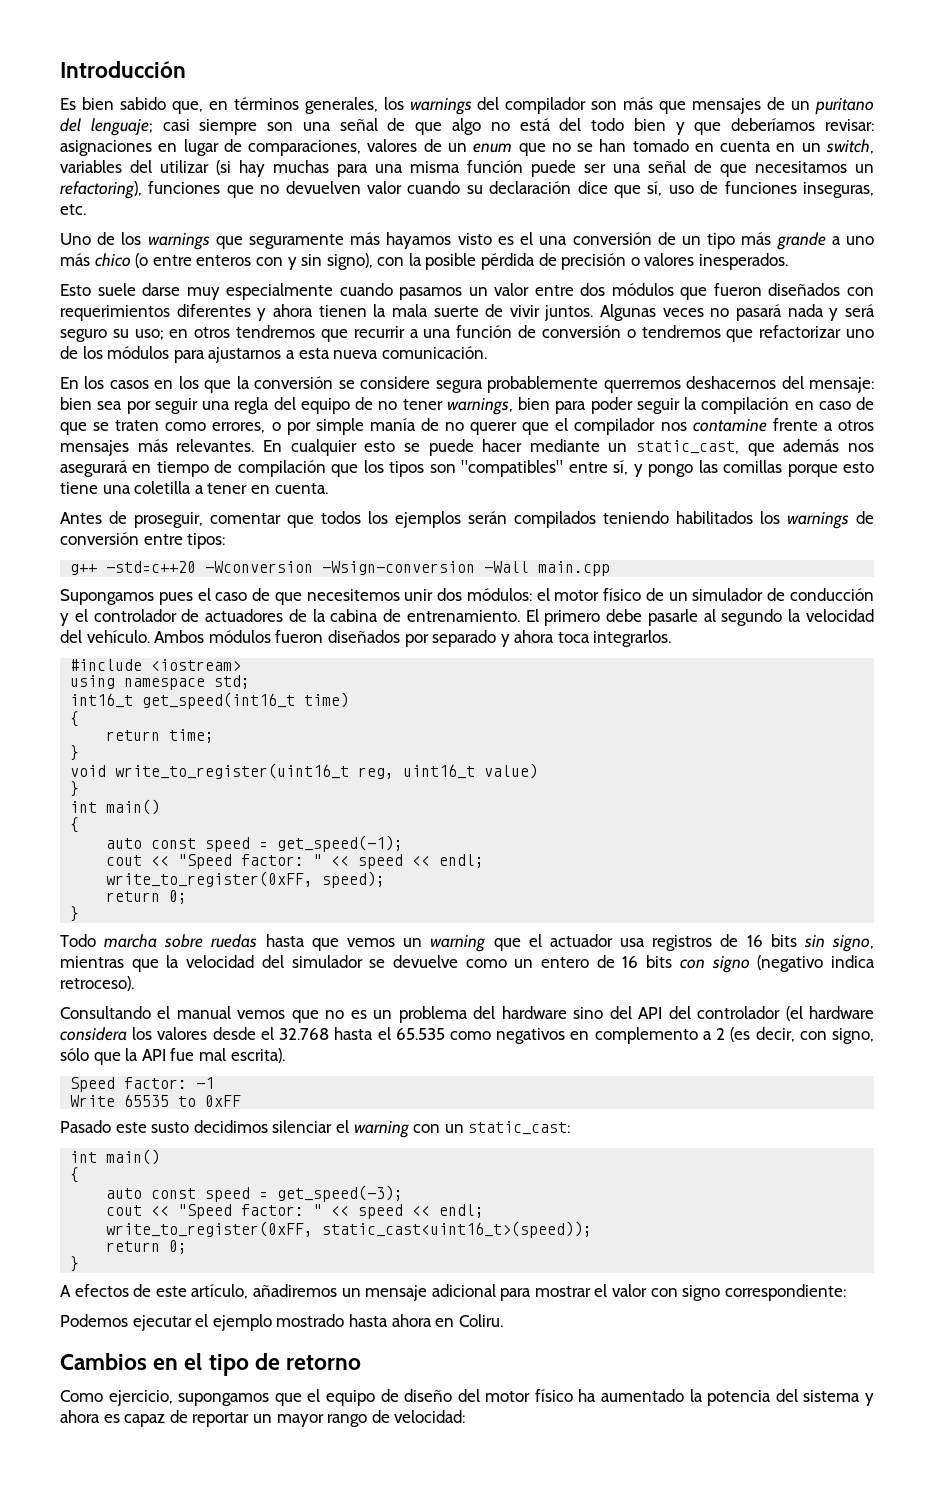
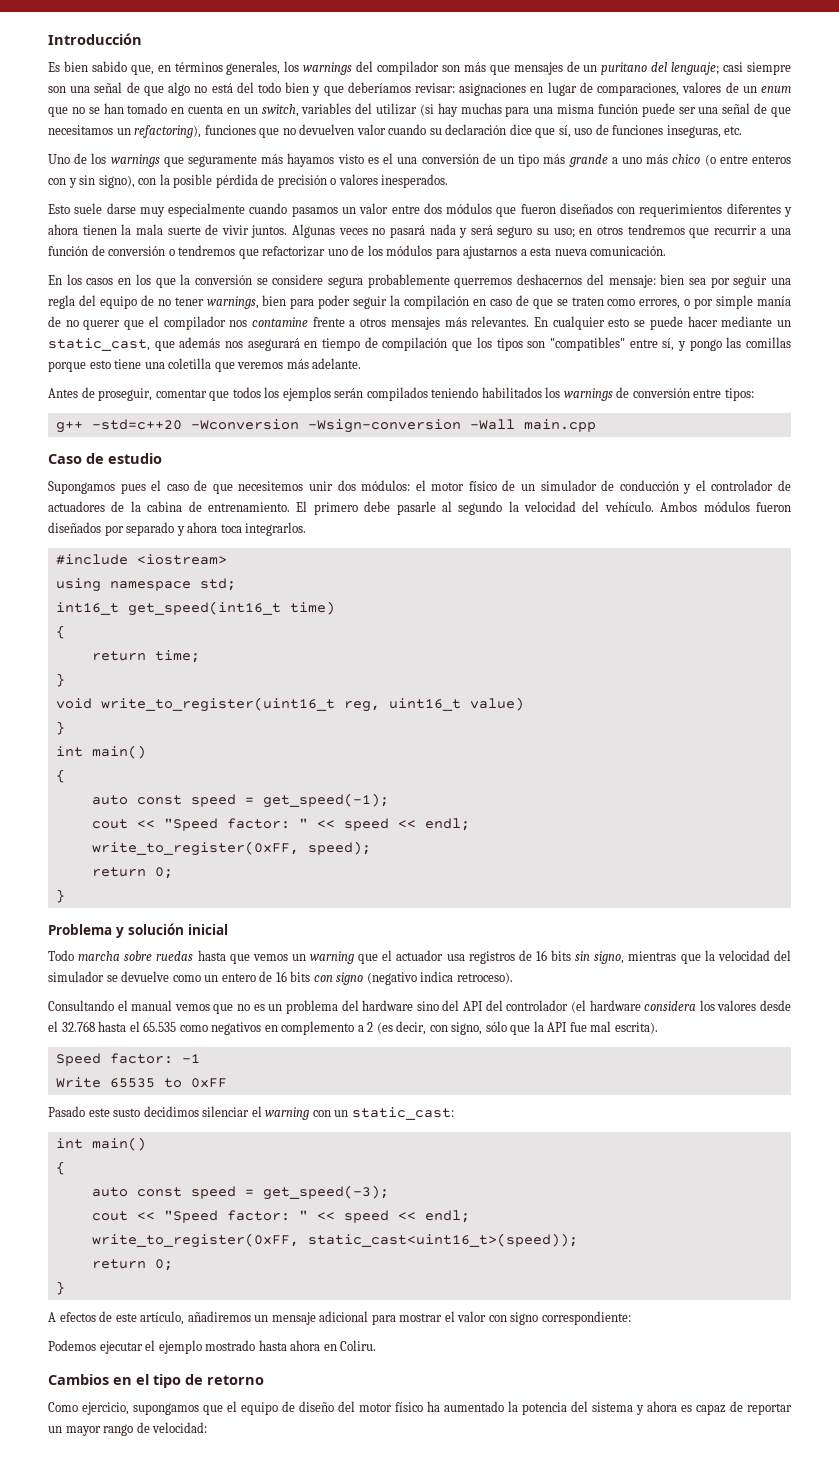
- En cualquier esto se puede hacer mediante un static_cast, que además nos asegurará en tiempo de compilación que los tipos son "compatibles" entre sí, y pongo las comillas porque esto tiene una coletilla a tener en cuenta.
+ En cualquier esto se puede hacer mediante un static_cast, que además nos asegurará en tiempo de compilación que los tipos son "compatibles" entre sí, y pongo las comillas porque esto tiene una coletilla que veremos más adelante.
+ Caso de estudio
+ Problema y solución inicial

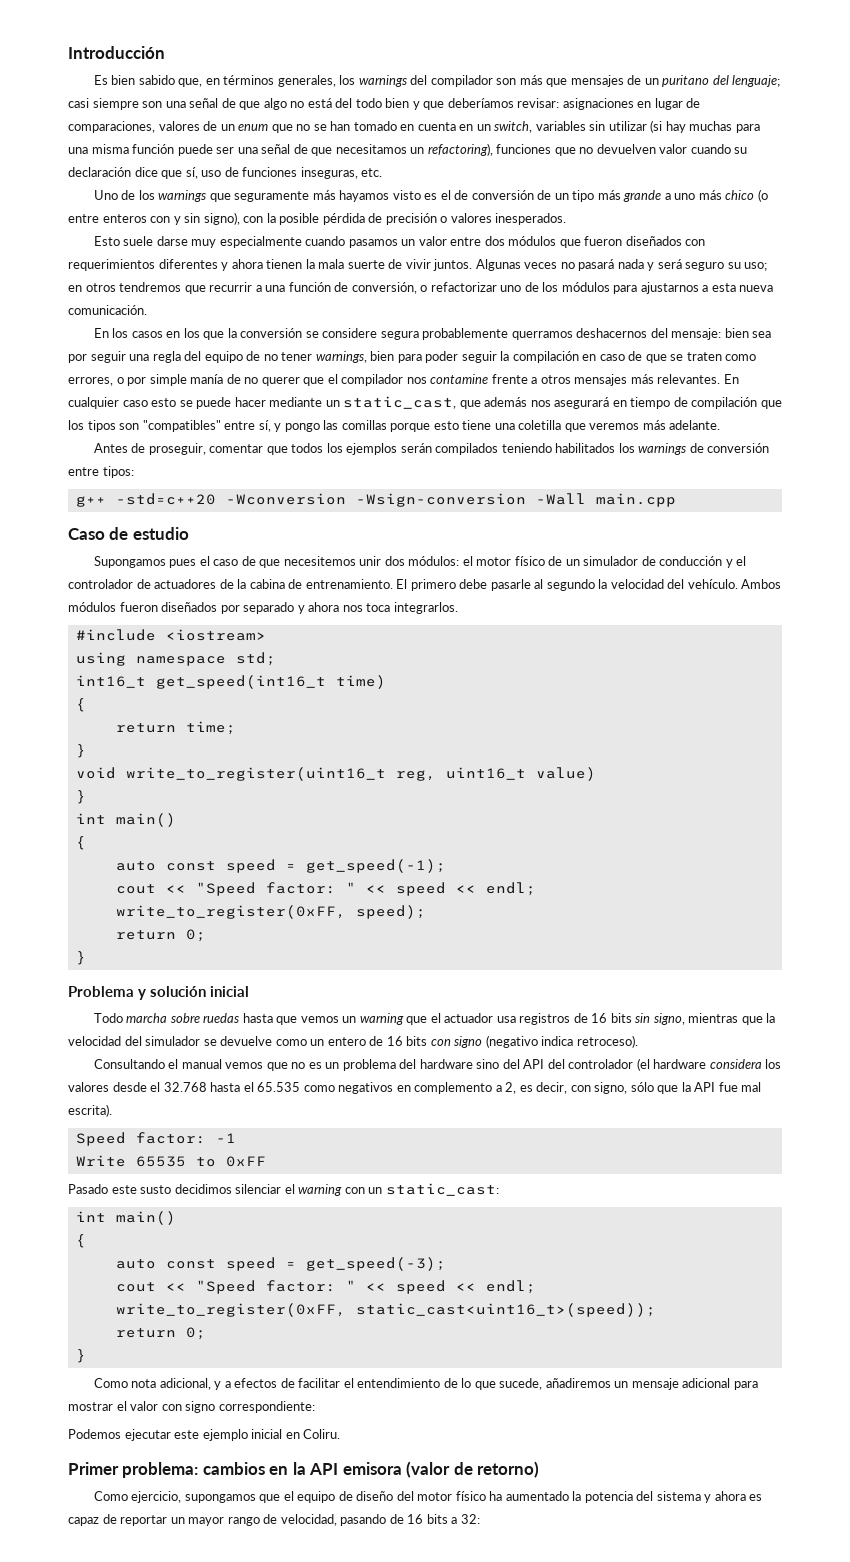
- asignaciones en lugar de comparaciones, valores de un enum que no se han tomado en cuenta en un switch, variables del utilizar (si hay muchas para una misma función puede ser una señal de que necesitamos un refactoring), funciones que no devuelven valor cuando su declaración dice que sí, uso de funciones inseguras, etc.
+ asignaciones en lugar de comparaciones, valores de un enum que no se han tomado en cuenta en un switch, variables sin utilizar (si hay muchas para una misma función puede ser una señal de que necesitamos un refactoring), funciones que no devuelven valor cuando su declaración dice que sí, uso de funciones inseguras, etc.
- Uno de los warnings que seguramente más hayamos visto es el una conversión de un tipo más grande a uno más chico (o entre enteros con y sin signo), con la posible pérdida de precisión o valores inesperados.
+ Uno de los warnings que seguramente más hayamos visto es el de conversión de un tipo más grande a uno más chico (o entre enteros con y sin signo), con la posible pérdida de precisión o valores inesperados.
- Algunas veces no pasará nada y será seguro su uso; en otros tendremos que recurrir a una función de conversión o tendremos que refactorizar uno de los módulos para ajustarnos a esta nueva comunicación.
+ Algunas veces no pasará nada y será seguro su uso; en otros tendremos que recurrir a una función de conversión, o refactorizar uno de los módulos para ajustarnos a esta nueva comunicación.
- En los casos en los que la conversión se considere segura probablemente querremos deshacernos del mensaje: bien sea por seguir una regla del equipo de no tener warnings, bien para poder seguir la compilación en caso de que se traten como errores, o por simple manía de no querer que el compilador nos contamine frente a otros mensajes más relevantes.
+ En los casos en los que la conversión se considere segura probablemente querramos deshacernos del mensaje: bien sea por seguir una regla del equipo de no tener warnings, bien para poder seguir la compilación en caso de que se traten como errores, o por simple manía de no querer que el compilador nos contamine frente a otros mensajes más relevantes.
- En cualquier esto se puede hacer mediante un static_cast, que además nos asegurará en tiempo de compilación que los tipos son "compatibles" entre sí, y pongo las comillas porque esto tiene una coletilla que veremos más adelante.
+ En cualquier caso esto se puede hacer mediante un static_cast, que además nos asegurará en tiempo de compilación que los tipos son "compatibles" entre sí, y pongo las comillas porque esto tiene una coletilla que veremos más adelante.
- Ambos módulos fueron diseñados por separado y ahora toca integrarlos.
+ Ambos módulos fueron diseñados por separado y ahora nos toca integrarlos.
- Consultando el manual vemos que no es un problema del hardware sino del API del controlador (el hardware considera los valores desde el 32.768 hasta el 65.535 como negativos en complemento a 2 (es decir, con signo, sólo que la API fue mal escrita).
+ Consultando el manual vemos que no es un problema del hardware sino del API del controlador (el hardware considera los valores desde el 32.768 hasta el 65.535 como negativos en complemento a 2, es decir, con signo, sólo que la API fue mal escrita).
- A efectos de este artículo, añadiremos un mensaje adicional para mostrar el valor con signo correspondiente:
+ Como nota adicional, y a efectos de facilitar el entendimiento de lo que sucede, añadiremos un mensaje adicional para mostrar el valor con signo correspondiente:
- Podemos ejecutar el ejemplo mostrado hasta ahora en Coliru.
- Cambios en el tipo de retorno
+ Podemos ejecutar este ejemplo inicial en Coliru.
+ Primer problema: cambios en la API emisora (valor de retorno)
- Como ejercicio, supongamos que el equipo de diseño del motor físico ha aumentado la potencia del sistema y ahora es capaz de reportar un mayor rango de velocidad:
+ Como ejercicio, supongamos que el equipo de diseño del motor físico ha aumentado la potencia del sistema y ahora es capaz de reportar un mayor rango de velocidad, pasando de 16 bits a 32:

